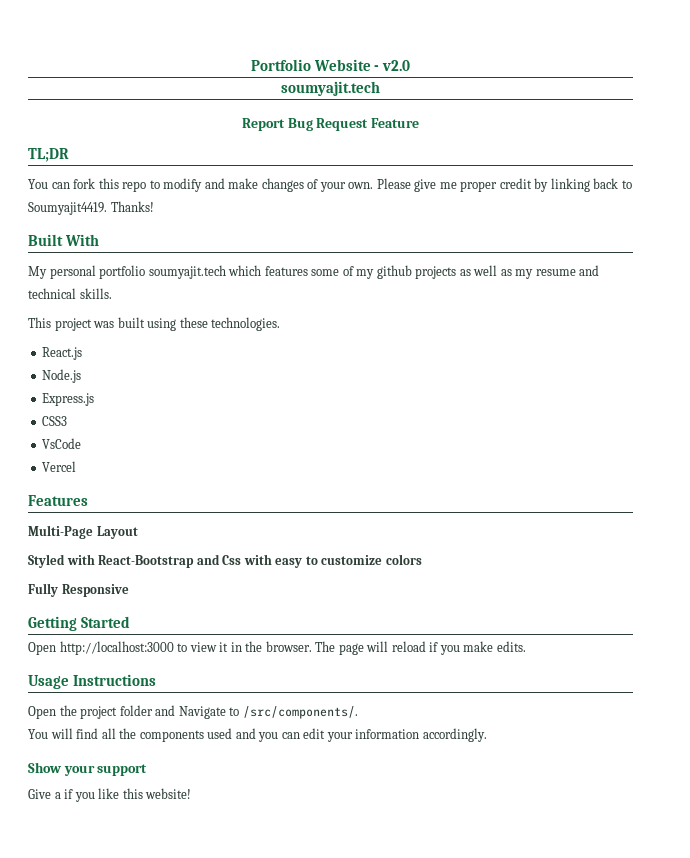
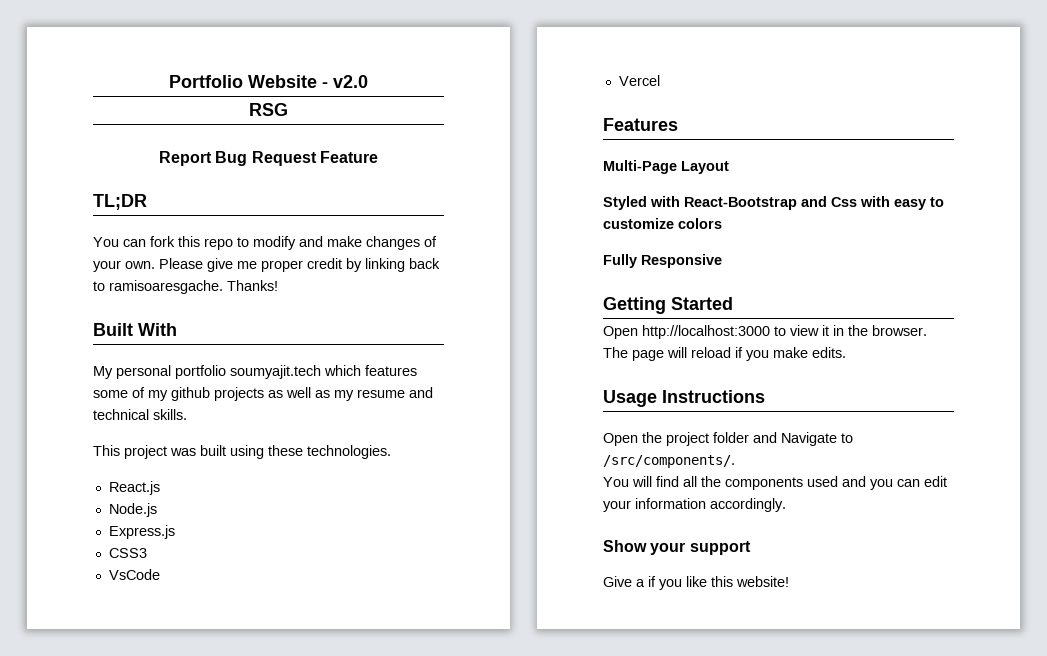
  Portfolio Website - v2.0
- soumyajit.tech
+ RSG
- Please give me proper credit by linking back to Soumyajit4419.
+ Please give me proper credit by linking back to ramisoaresgache.

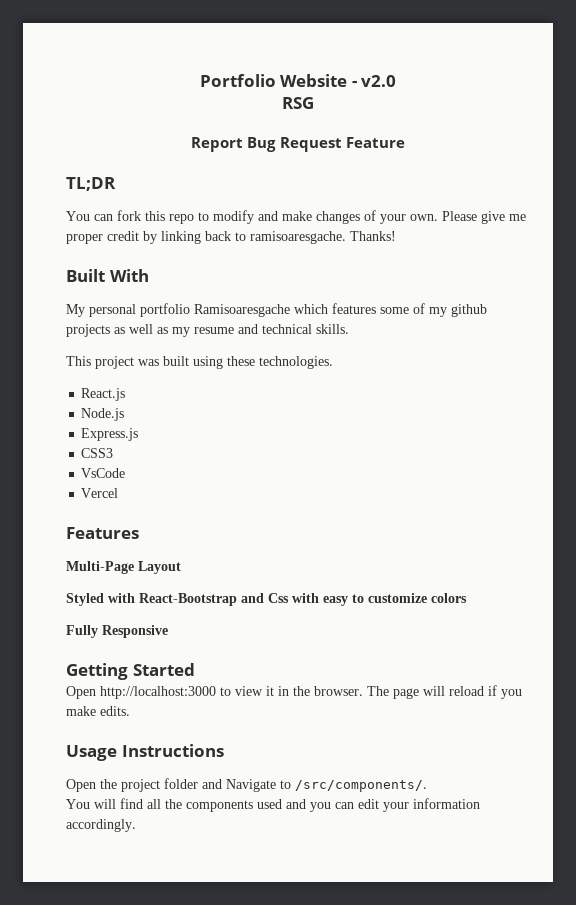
- My personal portfolio soumyajit.tech which features some of my github projects as well as my resume and technical skills.
+ My personal portfolio Ramisoaresgache which features some of my github projects as well as my resume and technical skills.
- Show your support
- Give a if you like this website!

